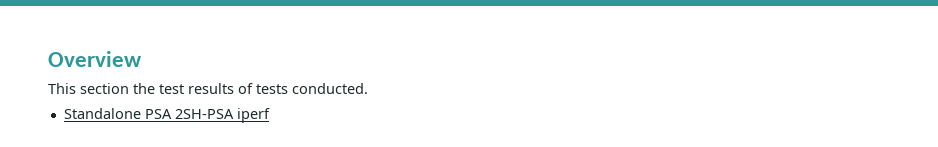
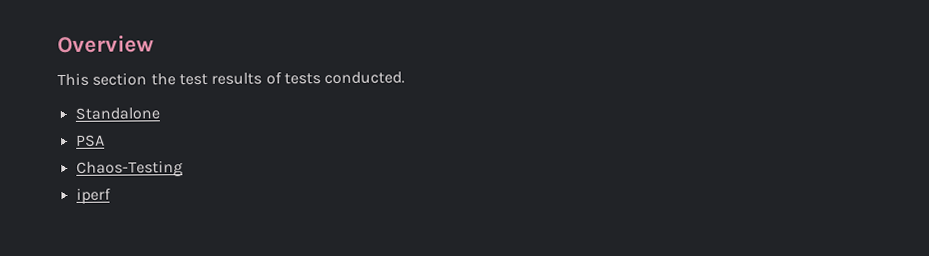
- Standalone PSA 2SH-PSA iperf
+ Standalone
+ PSA
+ Chaos-Testing
+ iperf

